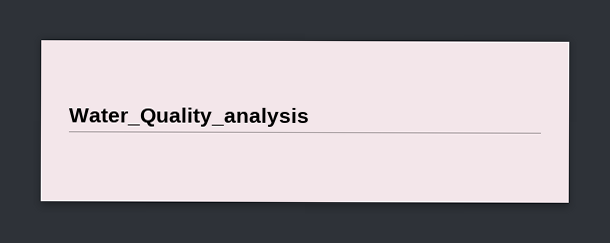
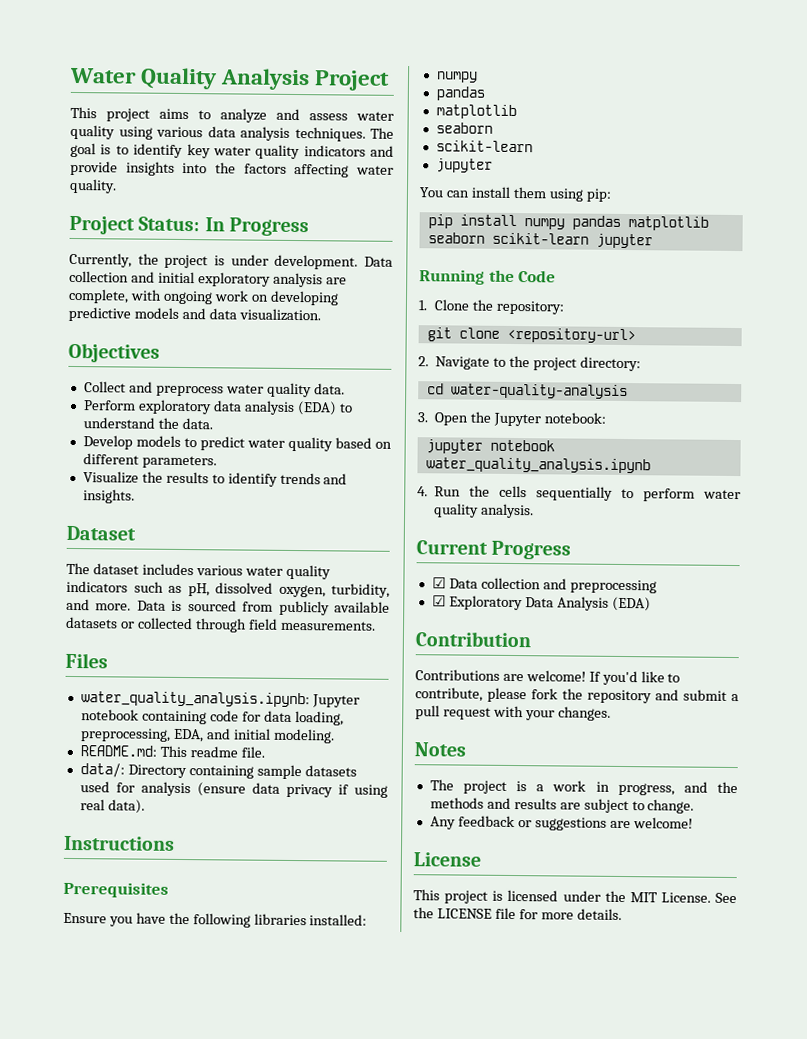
- Water_Quality_analysis
+ Water Quality Analysis Project
+ This project aims to analyze and assess water quality using various data analysis techniques. The goal is to identify key water quality indicators and provide insights into the factors affecting water quality.
+ Project Status: In Progress
+ Currently, the project is under development. Data collection and initial exploratory analysis are complete, with ongoing work on developing predictive models and data visualization.
+ Objectives
+ Collect and preprocess water quality data.
+ Perform exploratory data analysis (EDA) to understand the data.
+ Develop models to predict water quality based on different parameters.
+ Visualize the results to identify trends and insights.
+ Dataset
+ The dataset includes various water quality indicators such as pH, dissolved oxygen, turbidity, and more. Data is sourced from publicly available datasets or collected through field measurements.
+ Files
+ water_quality_analysis.ipynb: Jupyter notebook containing code for data loading, preprocessing, EDA, and initial modeling.
+ README.md: This readme file.
+ data/: Directory containing sample datasets used for analysis (ensure data privacy if using real data).
+ Instructions
+ Prerequisites
+ Ensure you have the following libraries installed:
+ numpy
+ pandas
+ matplotlib
+ seaborn
+ scikit-learn
+ jupyter
+ You can install them using pip:
+ pip install numpy pandas matplotlib seaborn scikit-learn jupyter
+ Running the Code
+ 1. Clone the repository:
+ git clone <repository-url>
+ 2. Navigate to the project directory:
+ cd water-quality-analysis
+ 3. Open the Jupyter notebook:
+ jupyter notebook water_quality_analysis.ipynb
+ 4. Run the cells sequentially to perform water quality analysis.
+ Current Progress
+ ☑ Data collection and preprocessing
+ ☑ Exploratory Data Analysis (EDA)
+ Contribution
+ Contributions are welcome! If you'd like to contribute, please fork the repository and submit a pull request with your changes.
+ Notes
+ The project is a work in progress, and the methods and results are subject to change.
+ Any feedback or suggestions are welcome!
+ License
+ This project is licensed under the MIT License. See the LICENSE file for more details.

